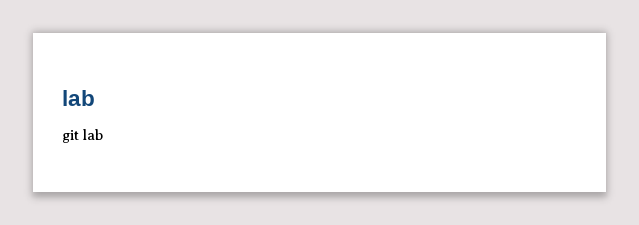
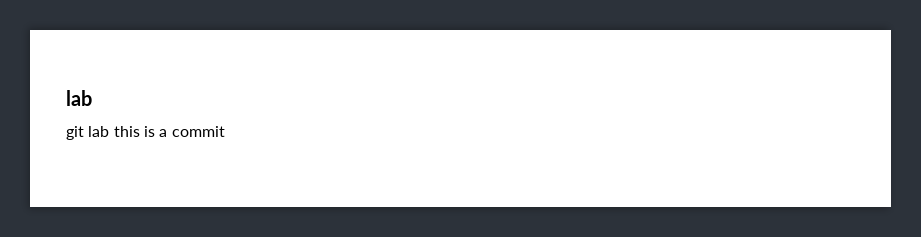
- git lab
+ git lab this is a commit

